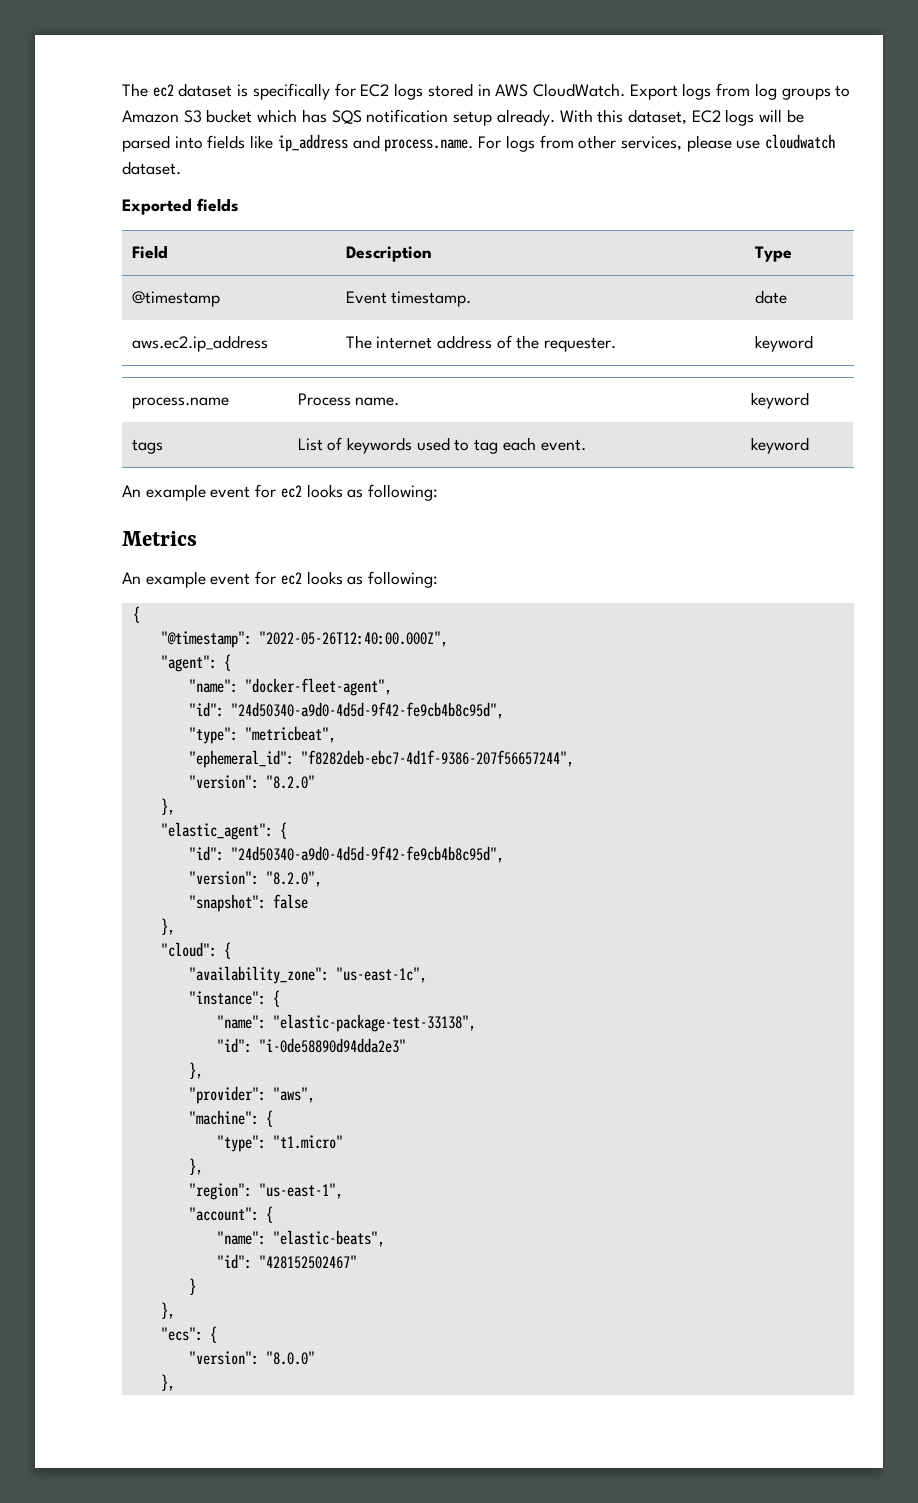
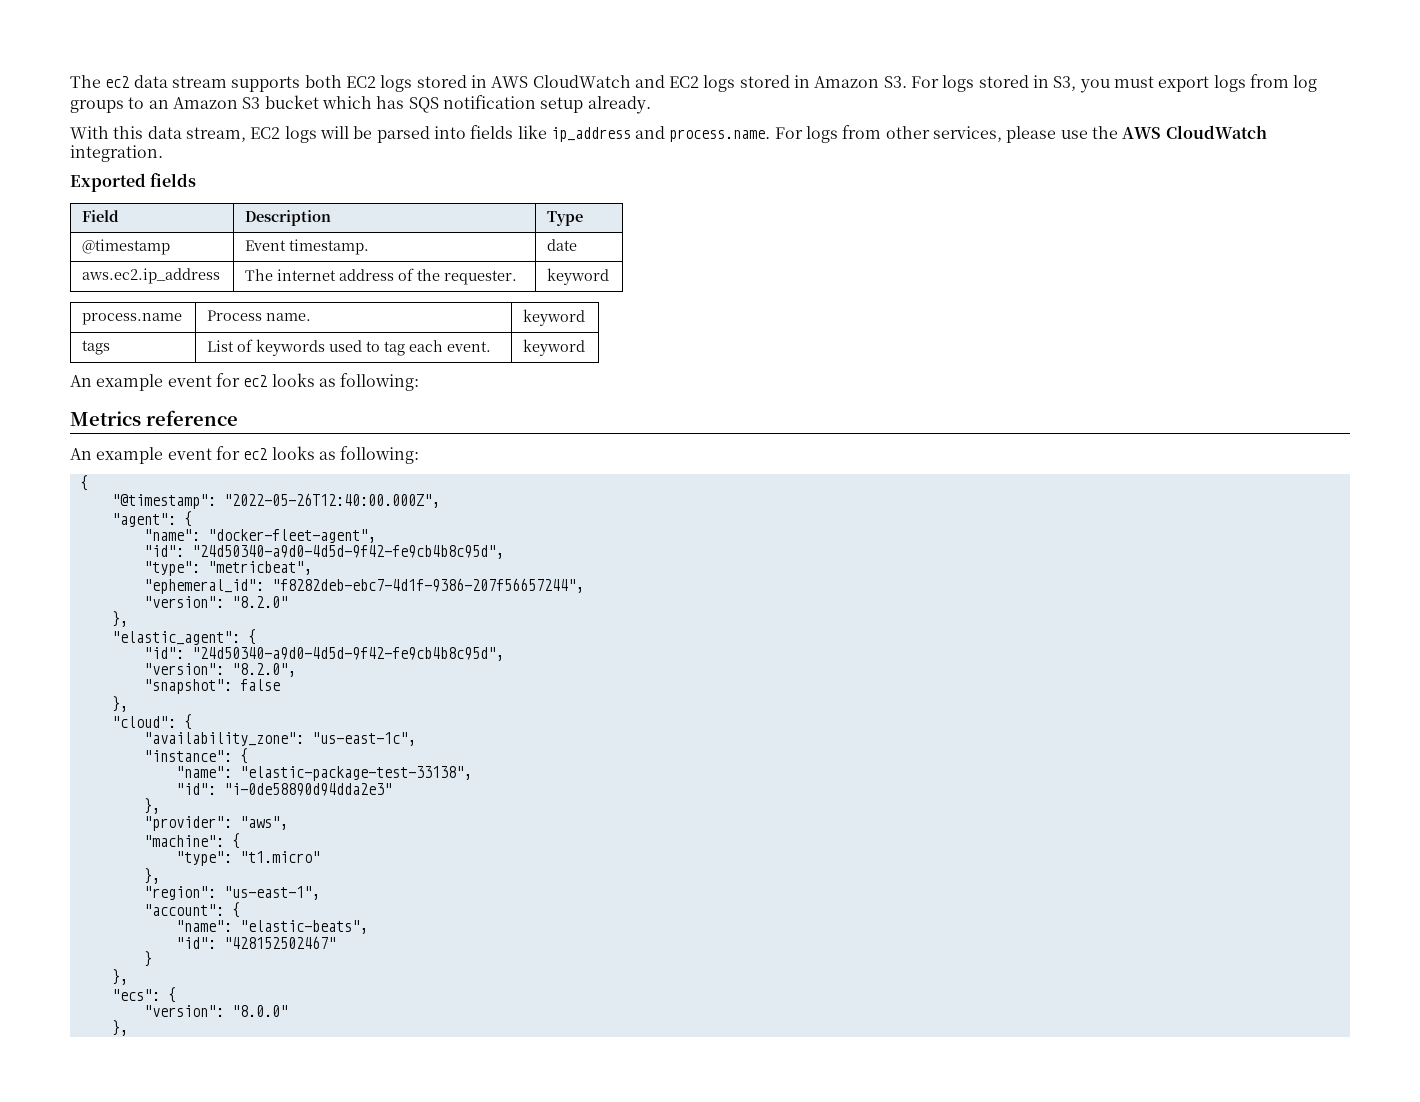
- The ec2 dataset is specifically for EC2 logs stored in AWS CloudWatch. Export logs from log groups to Amazon S3 bucket which has SQS notification setup already. With this dataset, EC2 logs will be parsed into fields like ip_address and process.name. For logs from other services, please use cloudwatch dataset.
+ The ec2 data stream supports both EC2 logs stored in AWS CloudWatch and EC2 logs stored in Amazon S3. For logs stored in S3, you must export logs from log groups to an Amazon S3 bucket which has SQS notification setup already.
+ With this data stream, EC2 logs will be parsed into fields like ip_address and process.name. For logs from other services, please use the AWS CloudWatch integration.
- Metrics
+ Metrics reference

